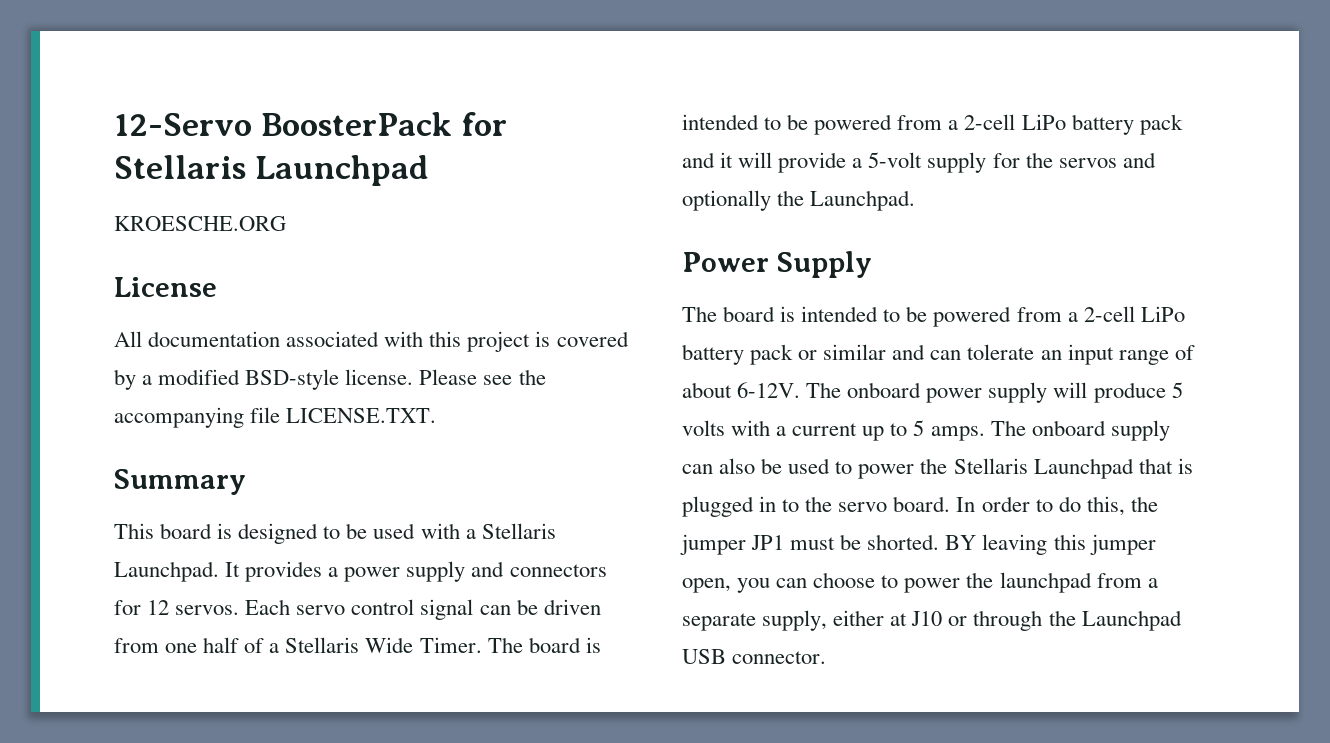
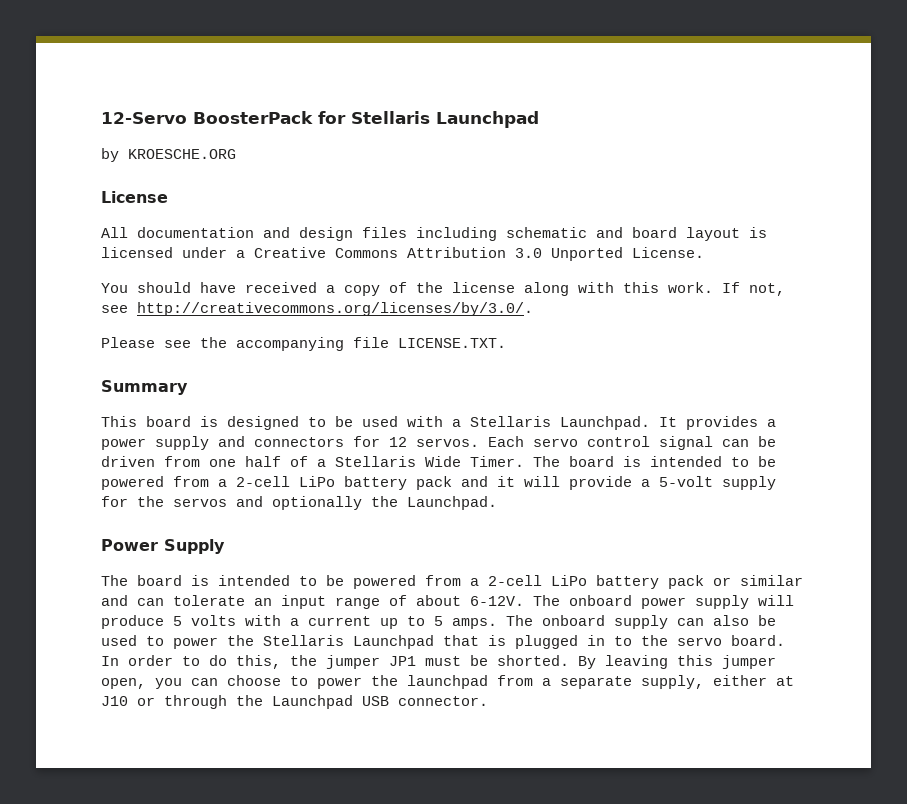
- KROESCHE.ORG
+ by KROESCHE.ORG
- All documentation associated with this project is covered by a modified BSD-style license. Please see the accompanying file LICENSE.TXT.
+ All documentation and design files including schematic and board layout is licensed under a Creative Commons Attribution 3.0 Unported License.
+ You should have received a copy of the license along with this work. If not, see http://creativecommons.org/licenses/by/3.0/.
+ Please see the accompanying file LICENSE.TXT.
- BY leaving this jumper open, you can choose to power the launchpad from a separate supply, either at J10 or through the Launchpad USB connector.
+ By leaving this jumper open, you can choose to power the launchpad from a separate supply, either at J10 or through the Launchpad USB connector.

